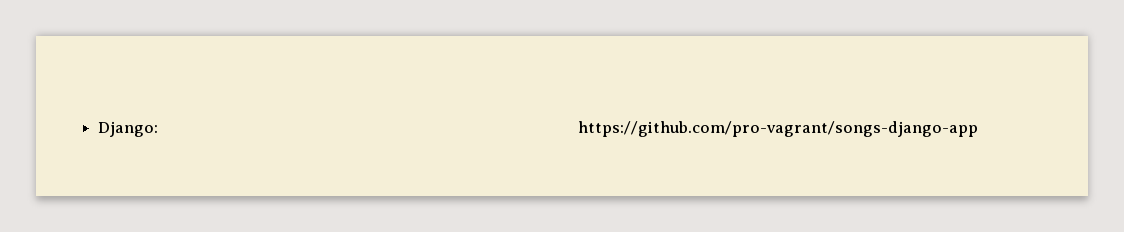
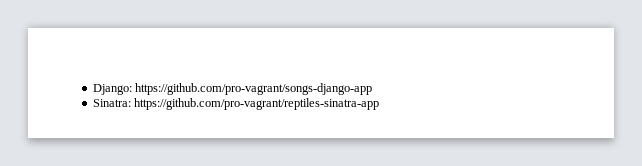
+ Sinatra: https://github.com/pro-vagrant/reptiles-sinatra-app

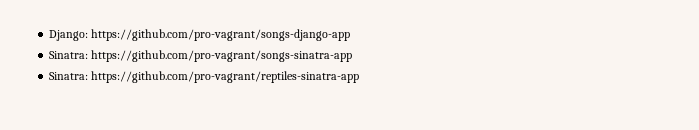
+ Sinatra: https://github.com/pro-vagrant/songs-sinatra-app

